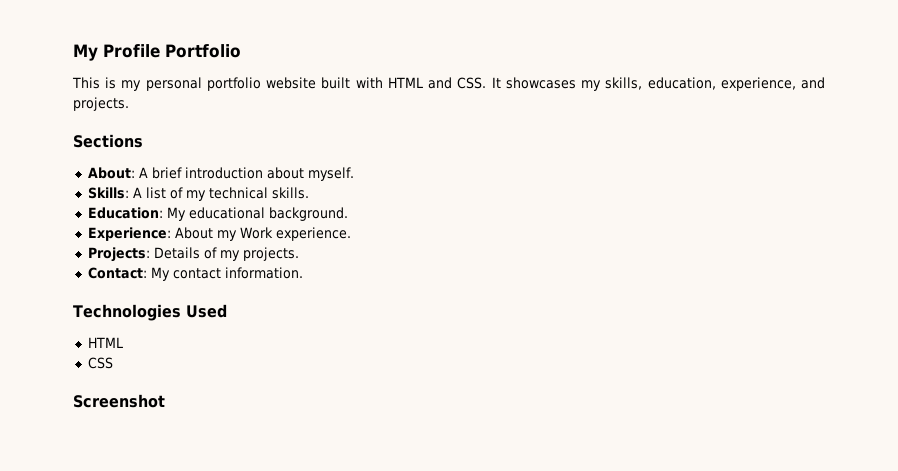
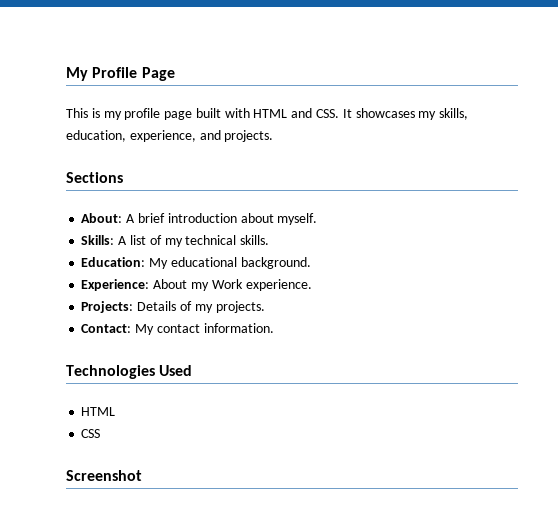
- My Profile Portfolio
+ My Profile Page
- This is my personal portfolio website built with HTML and CSS. It showcases my skills, education, experience, and projects.
+ This is my profile page built with HTML and CSS. It showcases my skills, education, experience, and projects.

